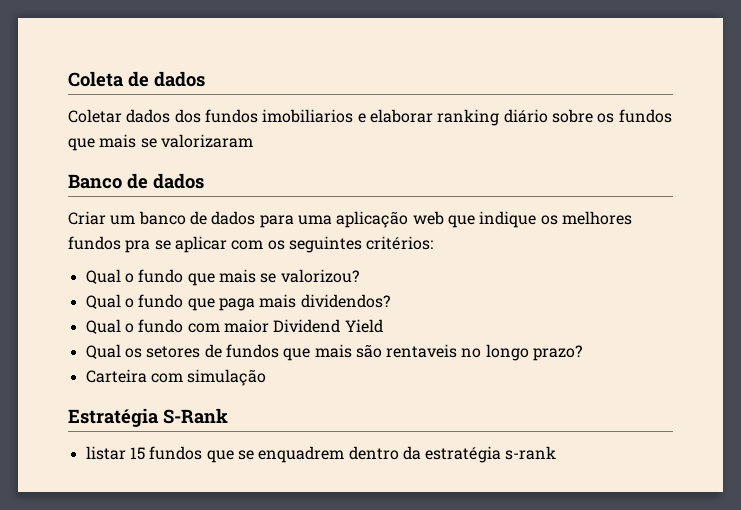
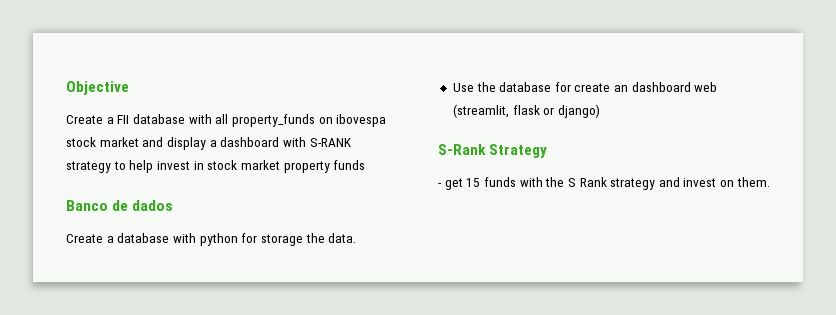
- Coleta de dados
- Coletar dados dos fundos imobiliarios e elaborar ranking diário sobre os fundos que mais se valorizaram
+ Objective
+ Create a FII database with all property_funds on ibovespa stock market and display a dashboard with S-RANK strategy to help invest in stock market property funds
  Banco de dados
- Criar um banco de dados para uma aplicação web que indique os melhores fundos pra se aplicar com os seguintes critérios:
- Qual o fundo que mais se valorizou?
- Qual o fundo que paga mais dividendos?
- Qual o fundo com maior Dividend Yield
- Qual os setores de fundos que mais são rentaveis no longo prazo?
- Carteira com simulação
- Estratégia S-Rank
- listar 15 fundos que se enquadrem dentro da estratégia s-rank
+ Create a database with python for storage the data.
+ Use the database for create an dashboard web (streamlit, flask or django)
+ S-Rank Strategy
+ - get 15 funds with the S Rank strategy and invest on them.

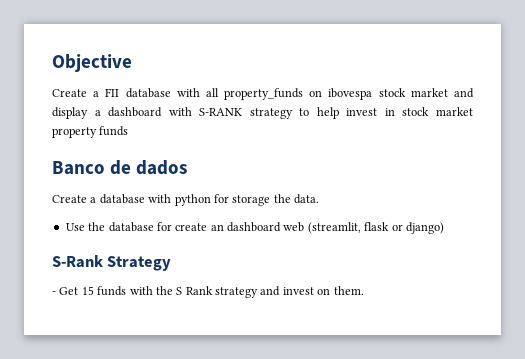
- - get 15 funds with the S Rank strategy and invest on them.
+ - Get 15 funds with the S Rank strategy and invest on them.

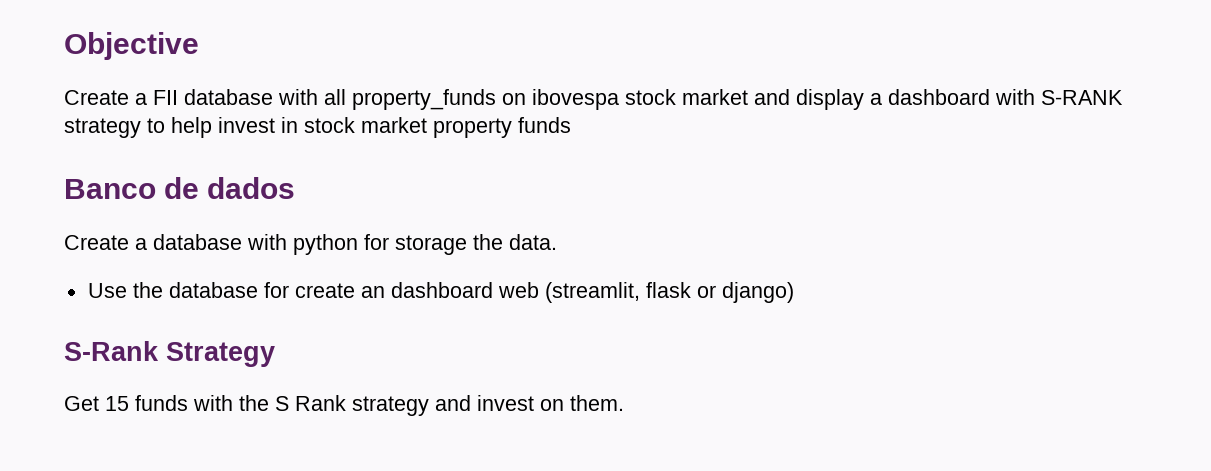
- - Get 15 funds with the S Rank strategy and invest on them.
+ Get 15 funds with the S Rank strategy and invest on them.

